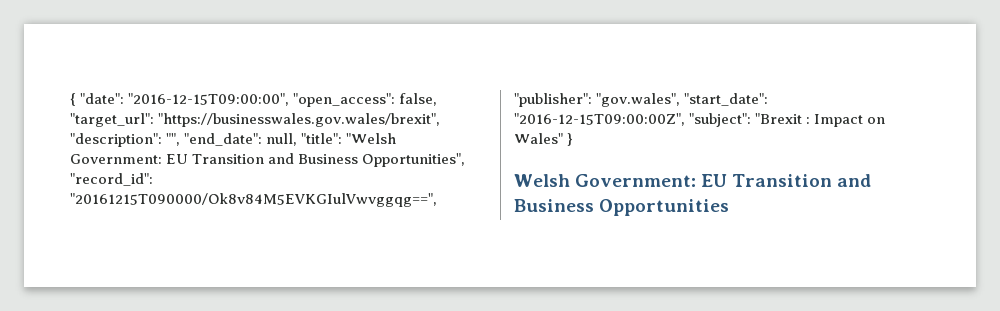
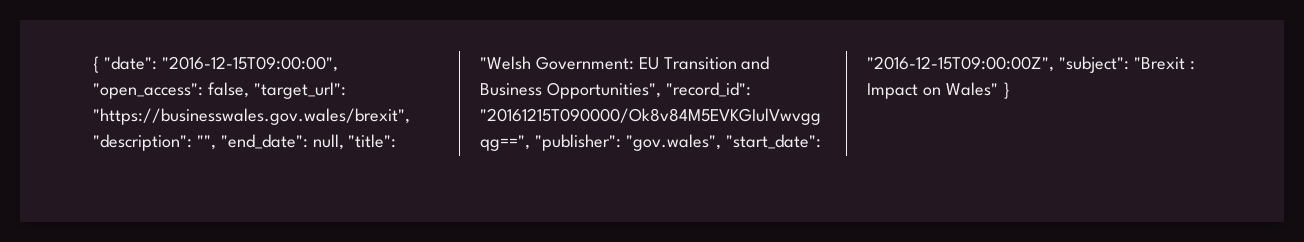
- Welsh Government: EU Transition and Business Opportunities

